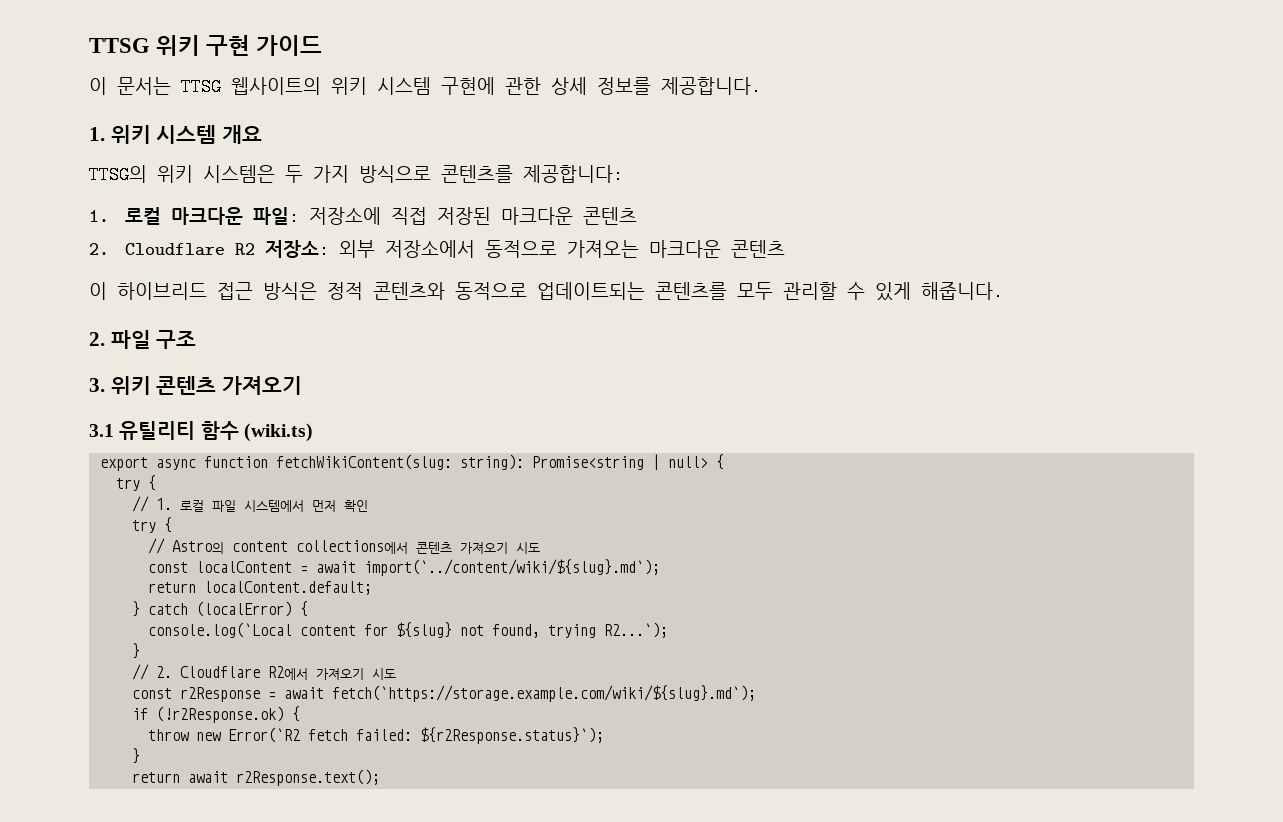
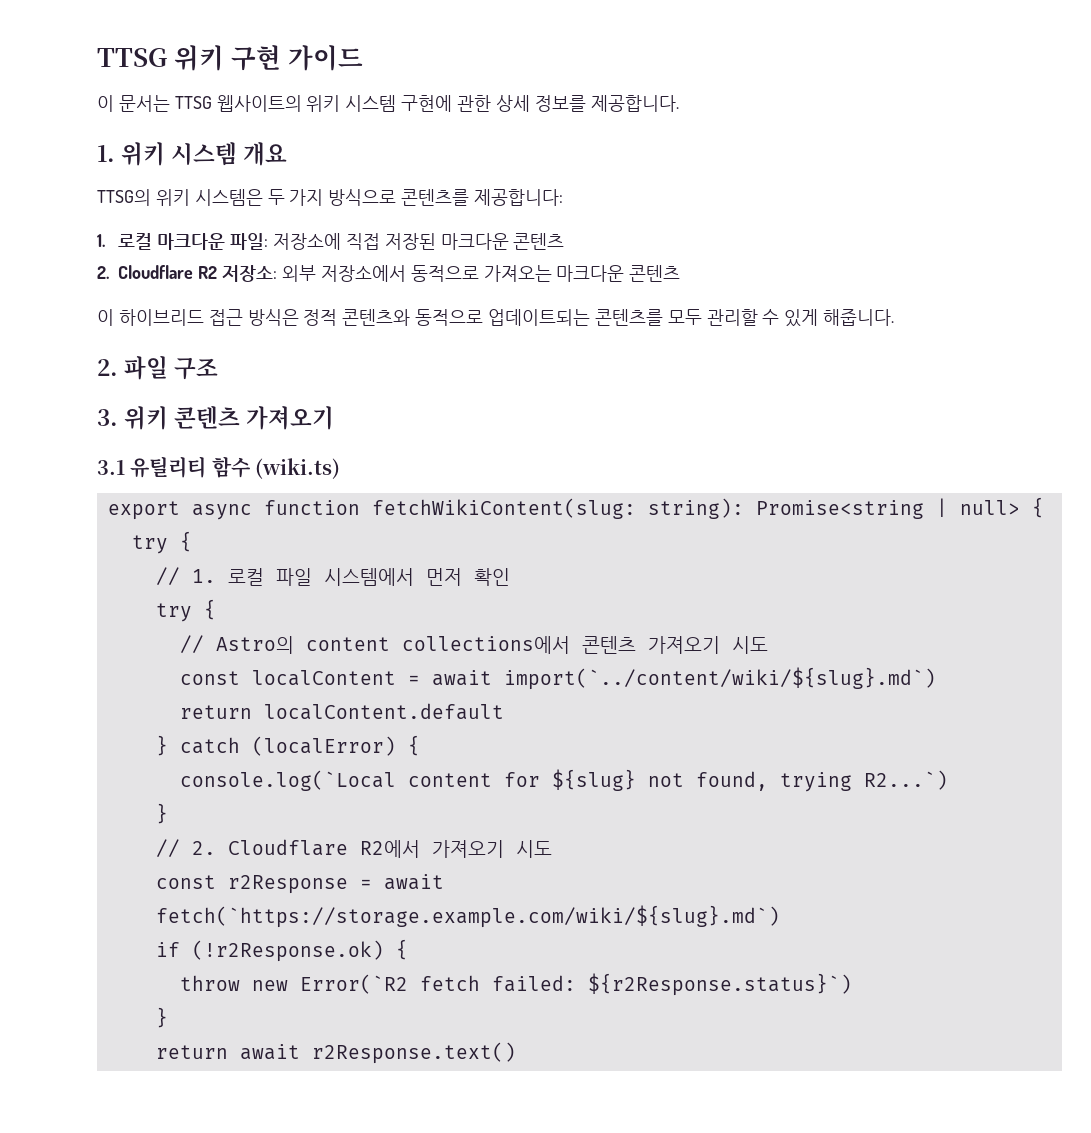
- const localContent = await import(`../content/wiki/${slug}.md`);
- return localContent.default;
+ const localContent = await import(`../content/wiki/${slug}.md`)
+ return localContent.default
- console.log(`Local content for ${slug} not found, trying R2...`);
+ console.log(`Local content for ${slug} not found, trying R2...`)
- const r2Response = await fetch(`https://storage.example.com/wiki/${slug}.md`);
+ const r2Response = await fetch(`https://storage.example.com/wiki/${slug}.md`)
- throw new Error(`R2 fetch failed: ${r2Response.status}`);
+ throw new Error(`R2 fetch failed: ${r2Response.status}`)
- return await r2Response.text();
+ return await r2Response.text()

